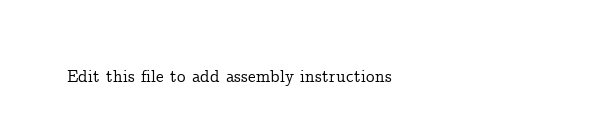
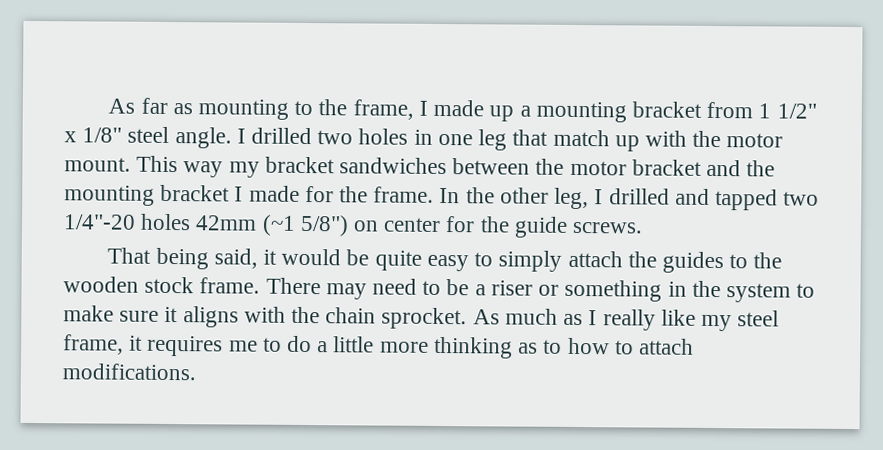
- Edit this file to add assembly instructions
+ As far as mounting to the frame, I made up a mounting bracket from 1 1/2" x 1/8" steel angle. I drilled two holes in one leg that match up with the motor mount. This way my bracket sandwiches between the motor bracket and the mounting bracket I made for the frame. In the other leg, I drilled and tapped two 1/4"-20 holes 42mm (~1 5/8") on center for the guide screws.
+ That being said, it would be quite easy to simply attach the guides to the wooden stock frame. There may need to be a riser or something in the system to make sure it aligns with the chain sprocket. As much as I really like my steel frame, it requires me to do a little more thinking as to how to attach modifications.

